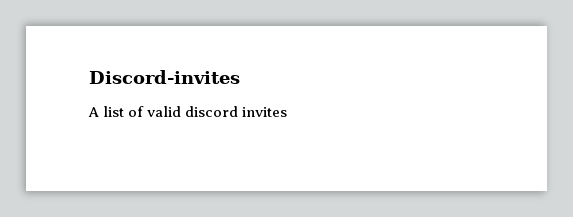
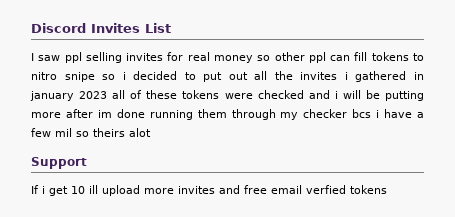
- Discord-invites
- A list of valid discord invites
+ Discord Invites List
+ I saw ppl selling invites for real money so other ppl can fill tokens to nitro snipe so i decided to put out all the invites i gathered in january 2023 all of these tokens were checked and i will be putting more after im done running them through my checker bcs i have a few mil so theirs alot
+ Support
+ If i get 10 ill upload more invites and free email verfied tokens

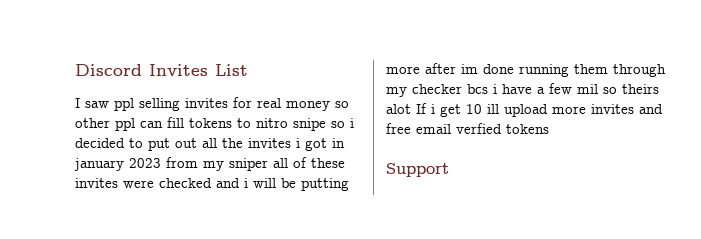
- I saw ppl selling invites for real money so other ppl can fill tokens to nitro snipe so i decided to put out all the invites i gathered in january 2023 all of these tokens were checked and i will be putting more after im done running them through my checker bcs i have a few mil so theirs alot
- Support
- If i get 10 ill upload more invites and free email verfied tokens
+ I saw ppl selling invites for real money so other ppl can fill tokens to nitro snipe so i decided to put out all the invites i got in january 2023 from my sniper all of these invites were checked and i will be putting more after im done running them through my checker bcs i have a few mil so theirs alot If i get 10 ill upload more invites and free email verfied tokens
+ Support

